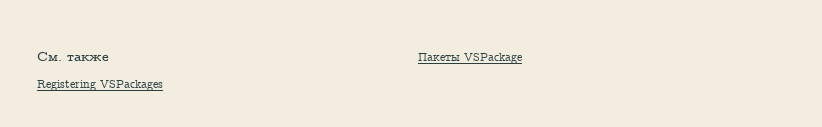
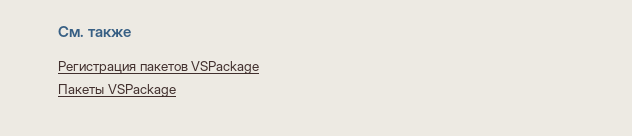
- Registering VSPackages
+ Регистрация пакетов VSPackage

